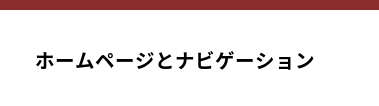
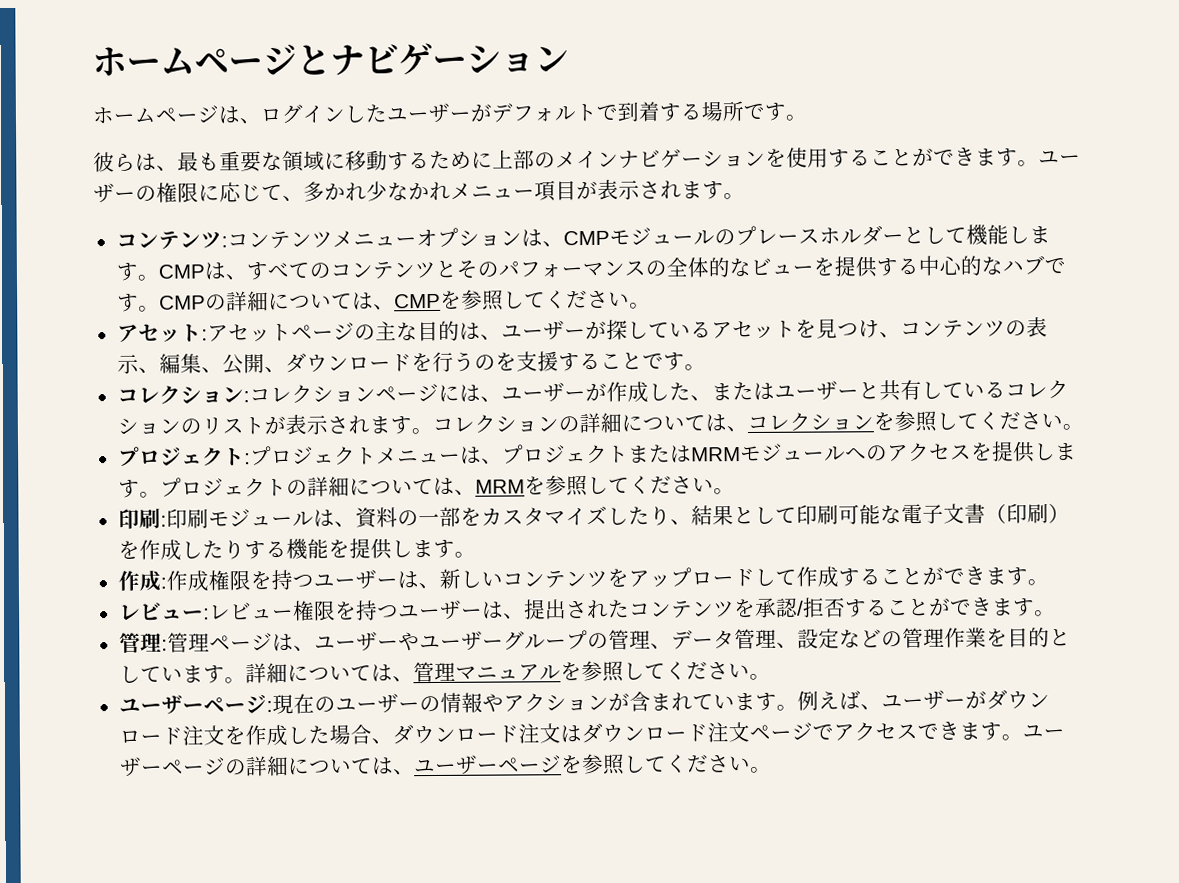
+ ホームページは、ログインしたユーザーがデフォルトで到着する場所です。
+ 彼らは、最も重要な領域に移動するために上部のメインナビゲーションを使用することができます。ユーザーの権限に応じて、多かれ少なかれメニュー項目が表示されます。
+ コンテンツ:コンテンツメニューオプションは、CMPモジュールのプレースホルダーとして機能します。CMPは、すべてのコンテンツとそのパフォーマンスの全体的なビューを提供する中心的なハブです。CMPの詳細については、CMPを参照してください。
+ アセット:アセットページの主な目的は、ユーザーが探しているアセットを見つけ、コンテンツの表示、編集、公開、ダウンロードを行うのを支援することです。
+ コレクション:コレクションページには、ユーザーが作成した、またはユーザーと共有しているコレクションのリストが表示されます。コレクションの詳細については、コレクションを参照してください。
+ プロジェクト:プロジェクトメニューは、プロジェクトまたはMRMモジュールへのアクセスを提供します。プロジェクトの詳細については、MRMを参照してください。
+ 印刷:印刷モジュールは、資料の一部をカスタマイズしたり、結果として印刷可能な電子文書（印刷）を作成したりする機能を提供します。
+ 作成:作成権限を持つユーザーは、新しいコンテンツをアップロードして作成することができます。
+ レビュー:レビュー権限を持つユーザーは、提出されたコンテンツを承認/拒否することができます。
+ 管理:管理ページは、ユーザーやユーザーグループの管理、データ管理、設定などの管理作業を目的としています。詳細については、管理マニュアルを参照してください。
+ ユーザーページ:現在のユーザーの情報やアクションが含まれています。例えば、ユーザーがダウンロード注文を作成した場合、ダウンロード注文はダウンロード注文ページでアクセスできます。ユーザーページの詳細については、ユーザーページを参照してください。

